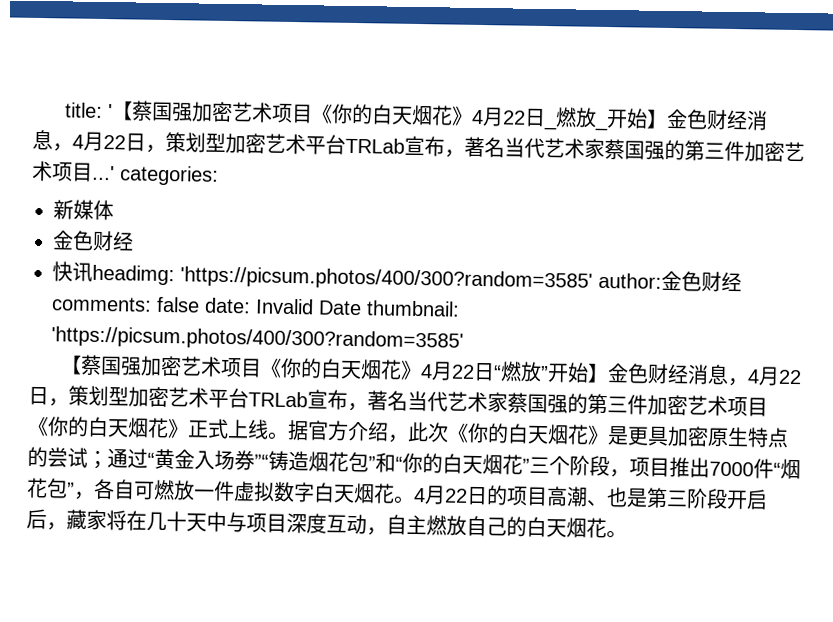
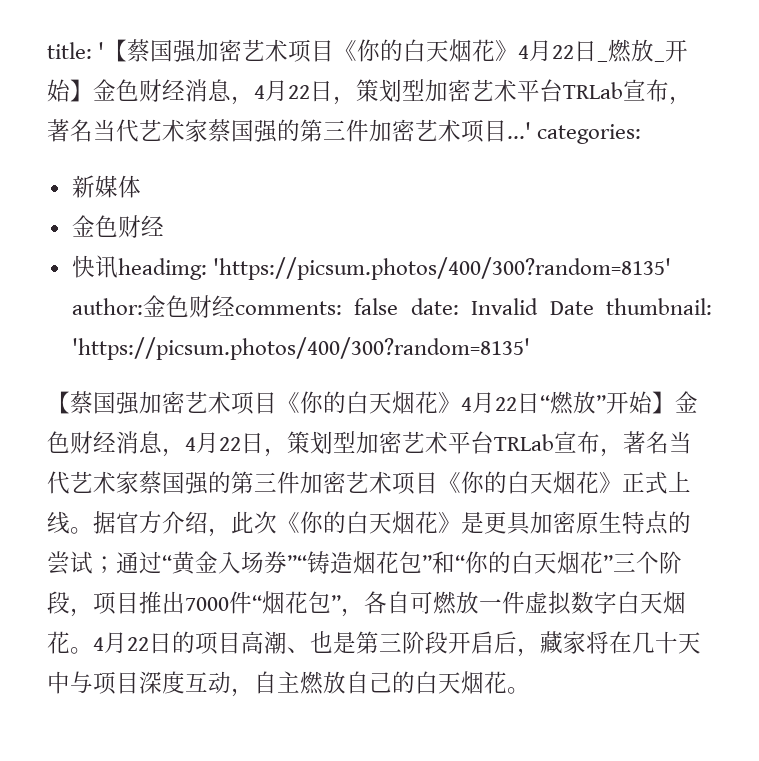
- 快讯headimg: 'https://picsum.photos/400/300?random=3585' author:金色财经comments: false date: Invalid Date thumbnail: 'https://picsum.photos/400/300?random=3585'
+ 快讯headimg: 'https://picsum.photos/400/300?random=8135' author:金色财经comments: false date: Invalid Date thumbnail: 'https://picsum.photos/400/300?random=8135'

